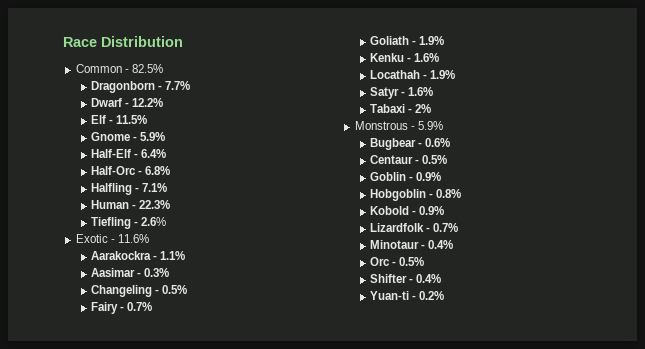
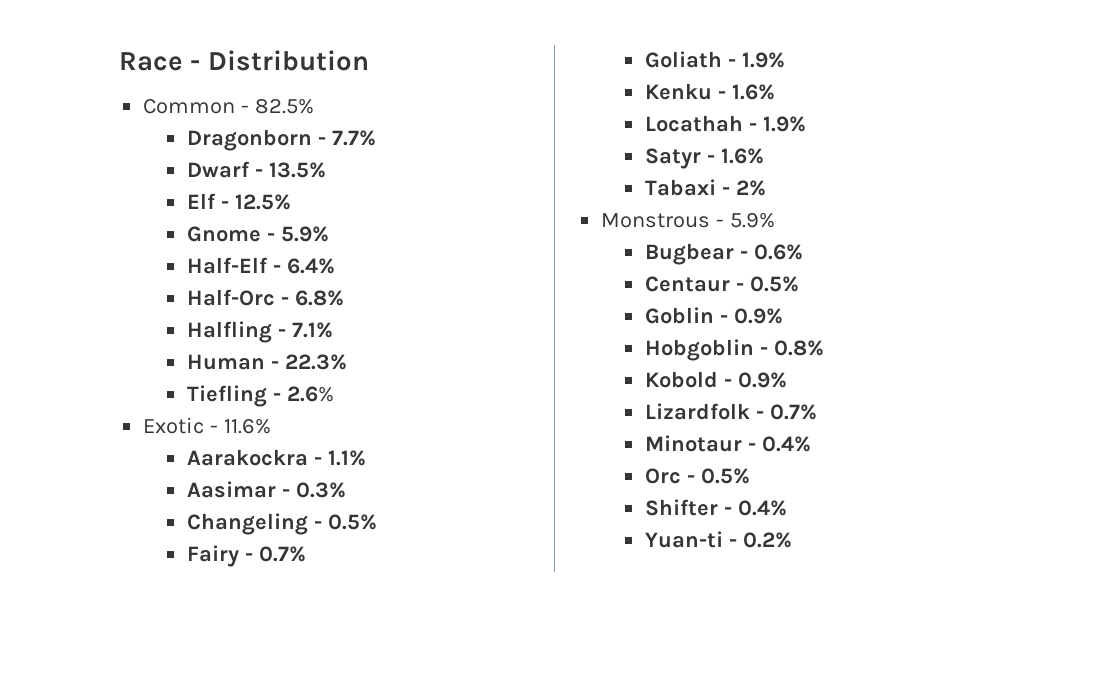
- Race Distribution
+ Race - Distribution
- Dwarf - 12.2%
+ Dwarf - 13.5%
- Elf - 11.5%
+ Elf - 12.5%

